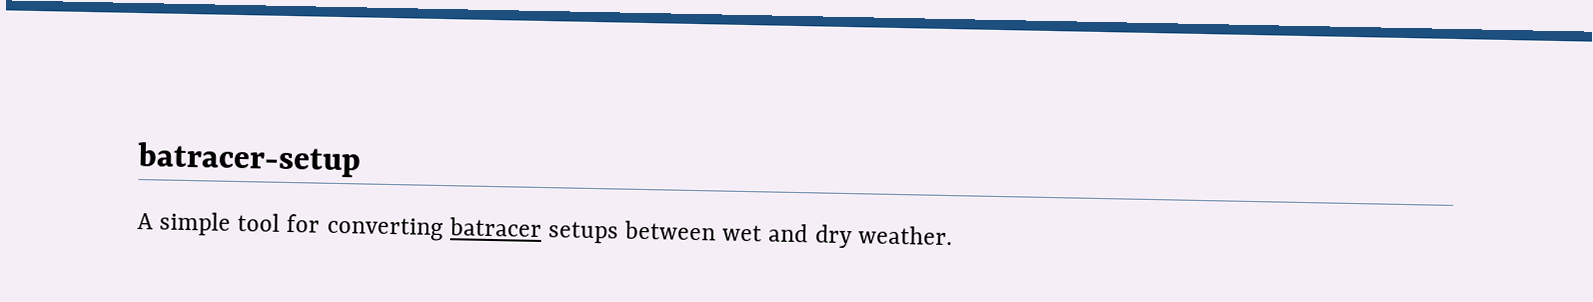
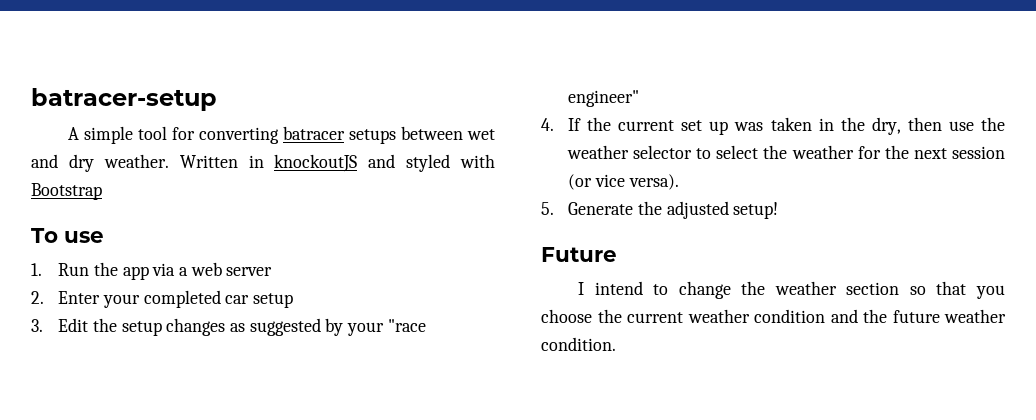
+ Written in knockoutJS and styled with Bootstrap
+ To use
+ 1. Run the app via a web server
+ 2. Enter your completed car setup
+ 3. Edit the setup changes as suggested by your "race engineer"
+ 4. If the current set up was taken in the dry, then use the weather selector to select the weather for the next session (or vice versa).
+ 5. Generate the adjusted setup!
+ Future
+ I intend to change the weather section so that you choose the current weather condition and the future weather condition.

